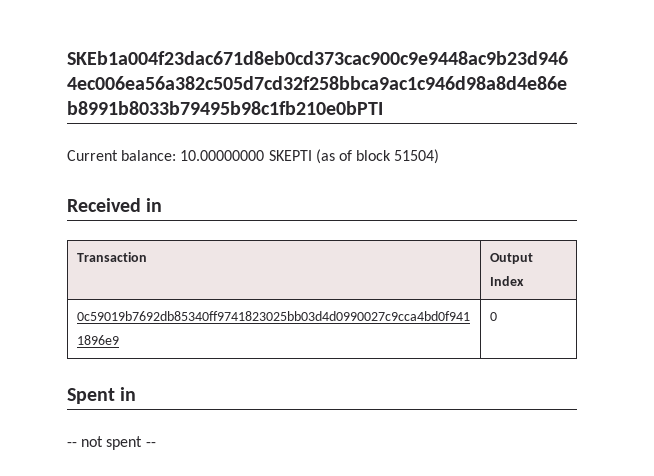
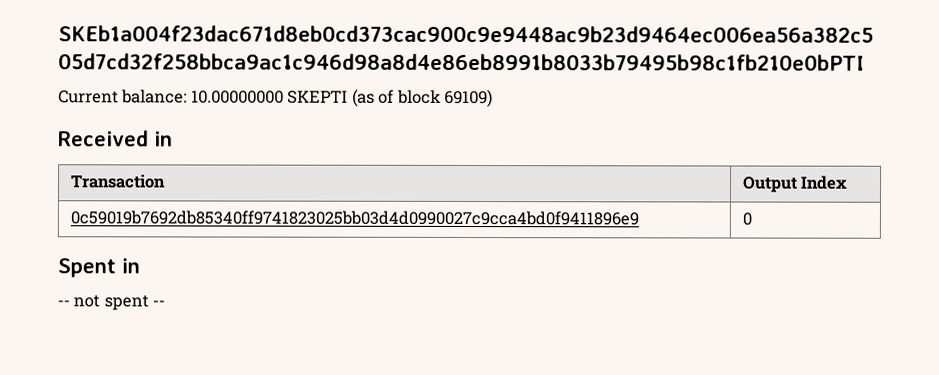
- Current balance: 10.00000000 SKEPTI (as of block 51504)
+ Current balance: 10.00000000 SKEPTI (as of block 69109)

